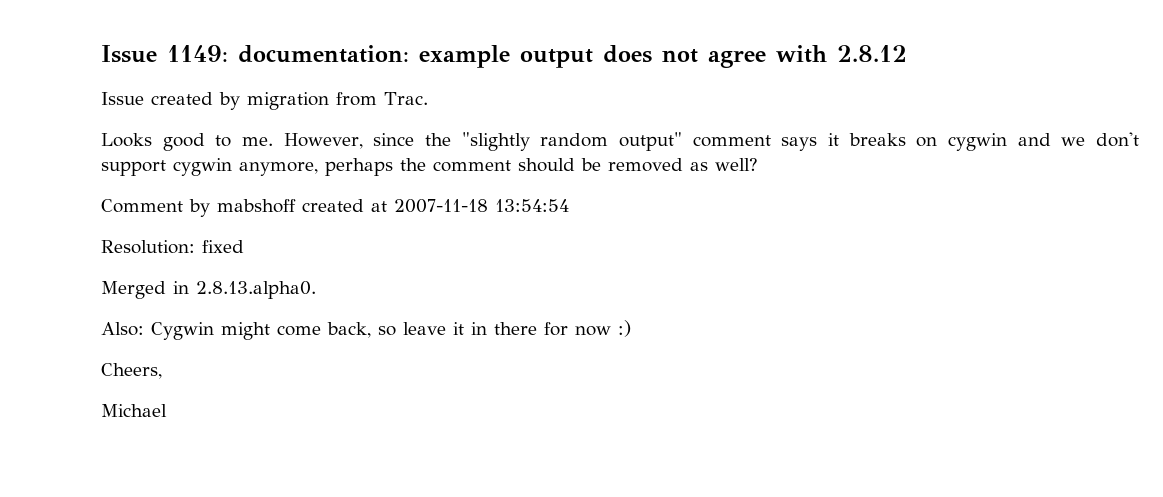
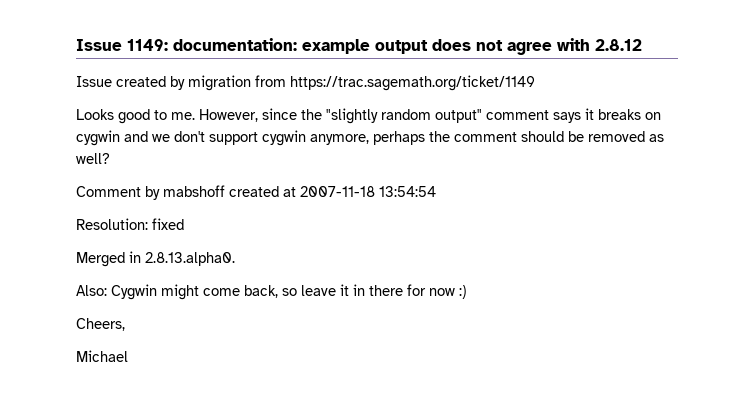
- Issue created by migration from Trac.
+ Issue created by migration from https://trac.sagemath.org/ticket/1149

